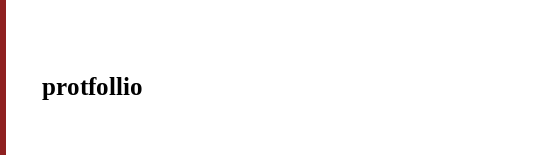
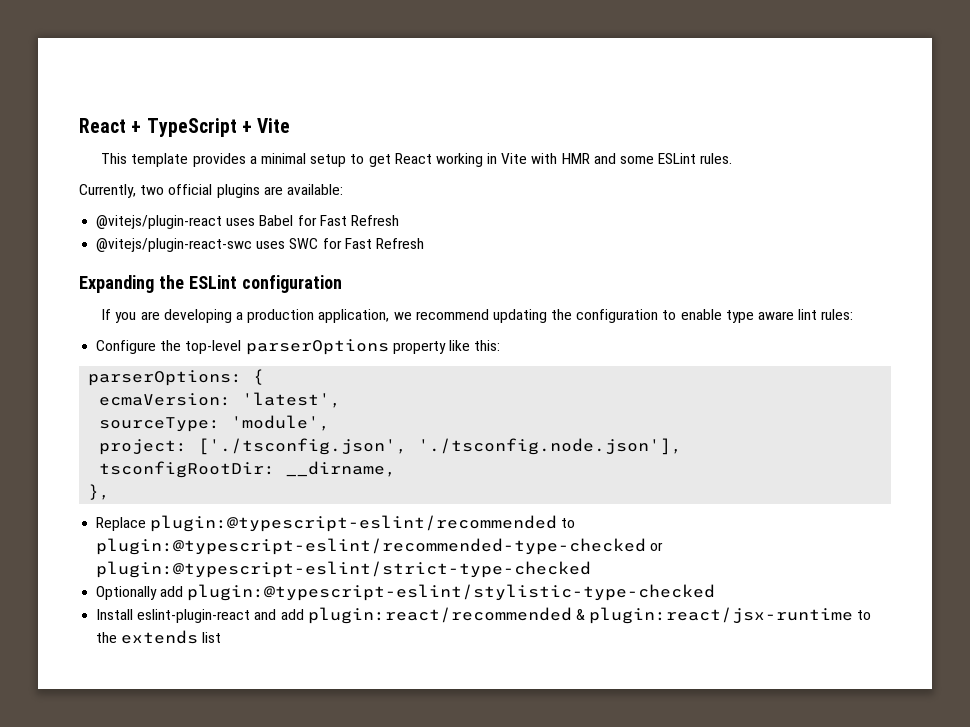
- protfollio
+ React + TypeScript + Vite
+ This template provides a minimal setup to get React working in Vite with HMR and some ESLint rules.
+ Currently, two official plugins are available:
+ @vitejs/plugin-react uses Babel for Fast Refresh
+ @vitejs/plugin-react-swc uses SWC for Fast Refresh
+ Expanding the ESLint configuration
+ If you are developing a production application, we recommend updating the configuration to enable type aware lint rules:
+ Configure the top-level parserOptions property like this:
+ parserOptions: {
+ ecmaVersion: 'latest',
+ sourceType: 'module',
+ project: ['./tsconfig.json', './tsconfig.node.json'],
+ tsconfigRootDir: __dirname,
+ },
+ Replace plugin:@typescript-eslint/recommended to plugin:@typescript-eslint/recommended-type-checked or plugin:@typescript-eslint/strict-type-checked
+ Optionally add plugin:@typescript-eslint/stylistic-type-checked
+ Install eslint-plugin-react and add plugin:react/recommended & plugin:react/jsx-runtime to the extends list

